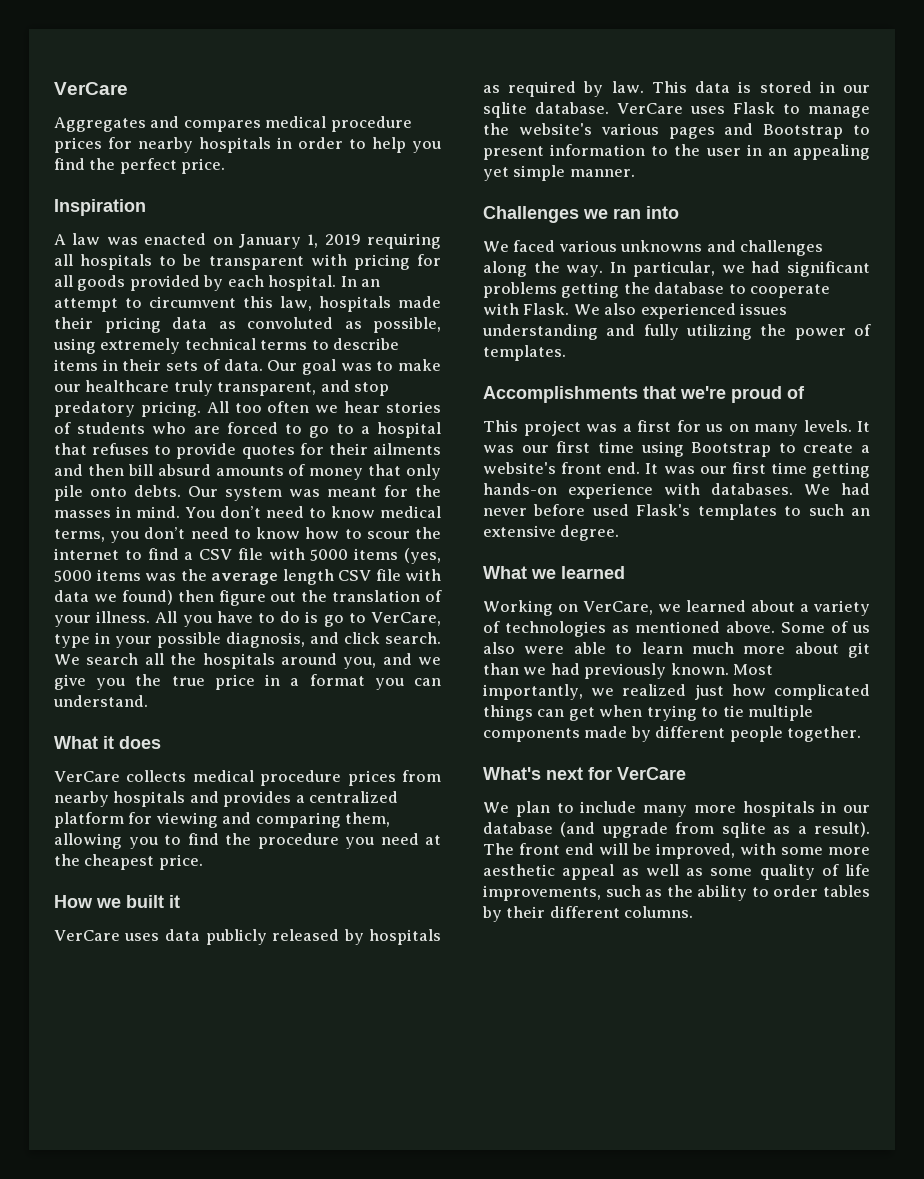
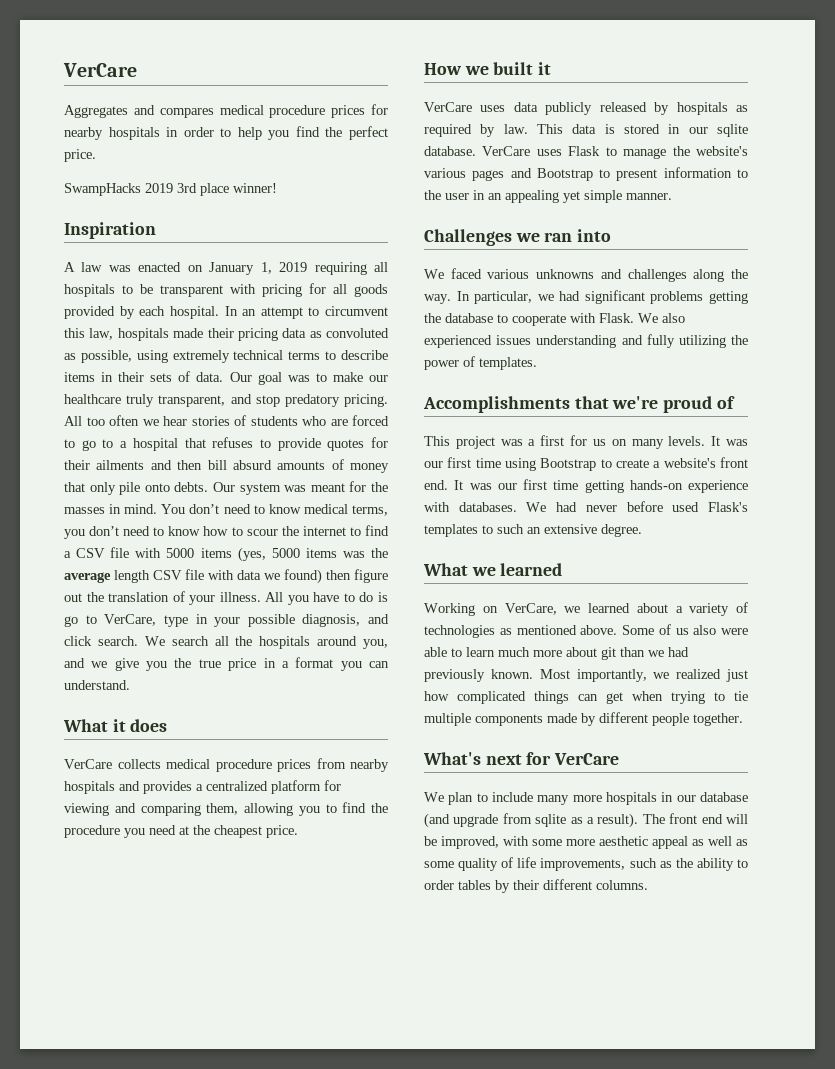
+ SwampHacks 2019 3rd place winner!

